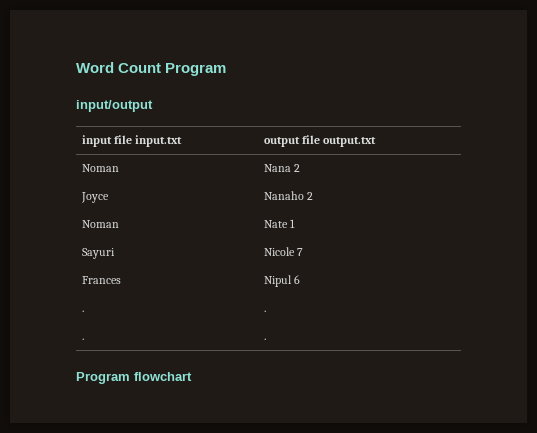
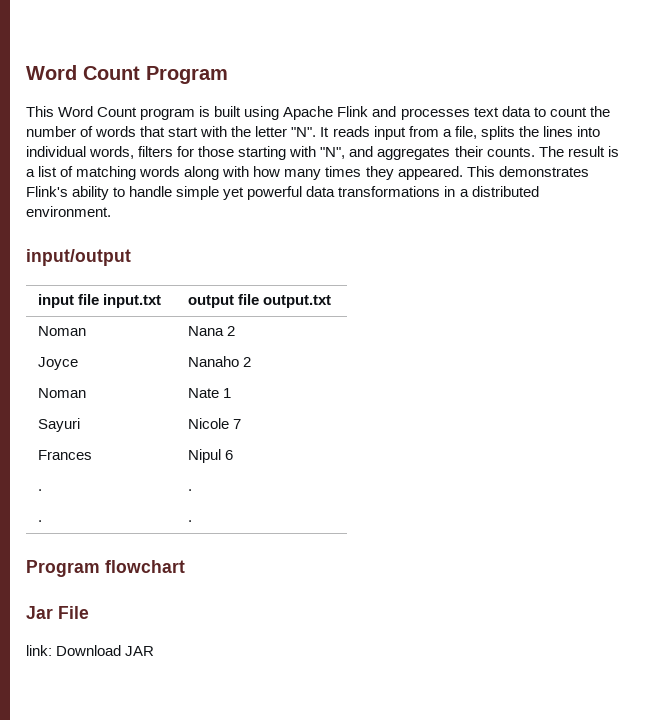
+ This Word Count program is built using Apache Flink and processes text data to count the number of words that start with the letter "N". It reads input from a file, splits the lines into individual words, filters for those starting with "N", and aggregates their counts. The result is a list of matching words along with how many times they appeared. This demonstrates Flink's ability to handle simple yet powerful data transformations in a distributed environment.
+ Jar File
+ link: Download JAR

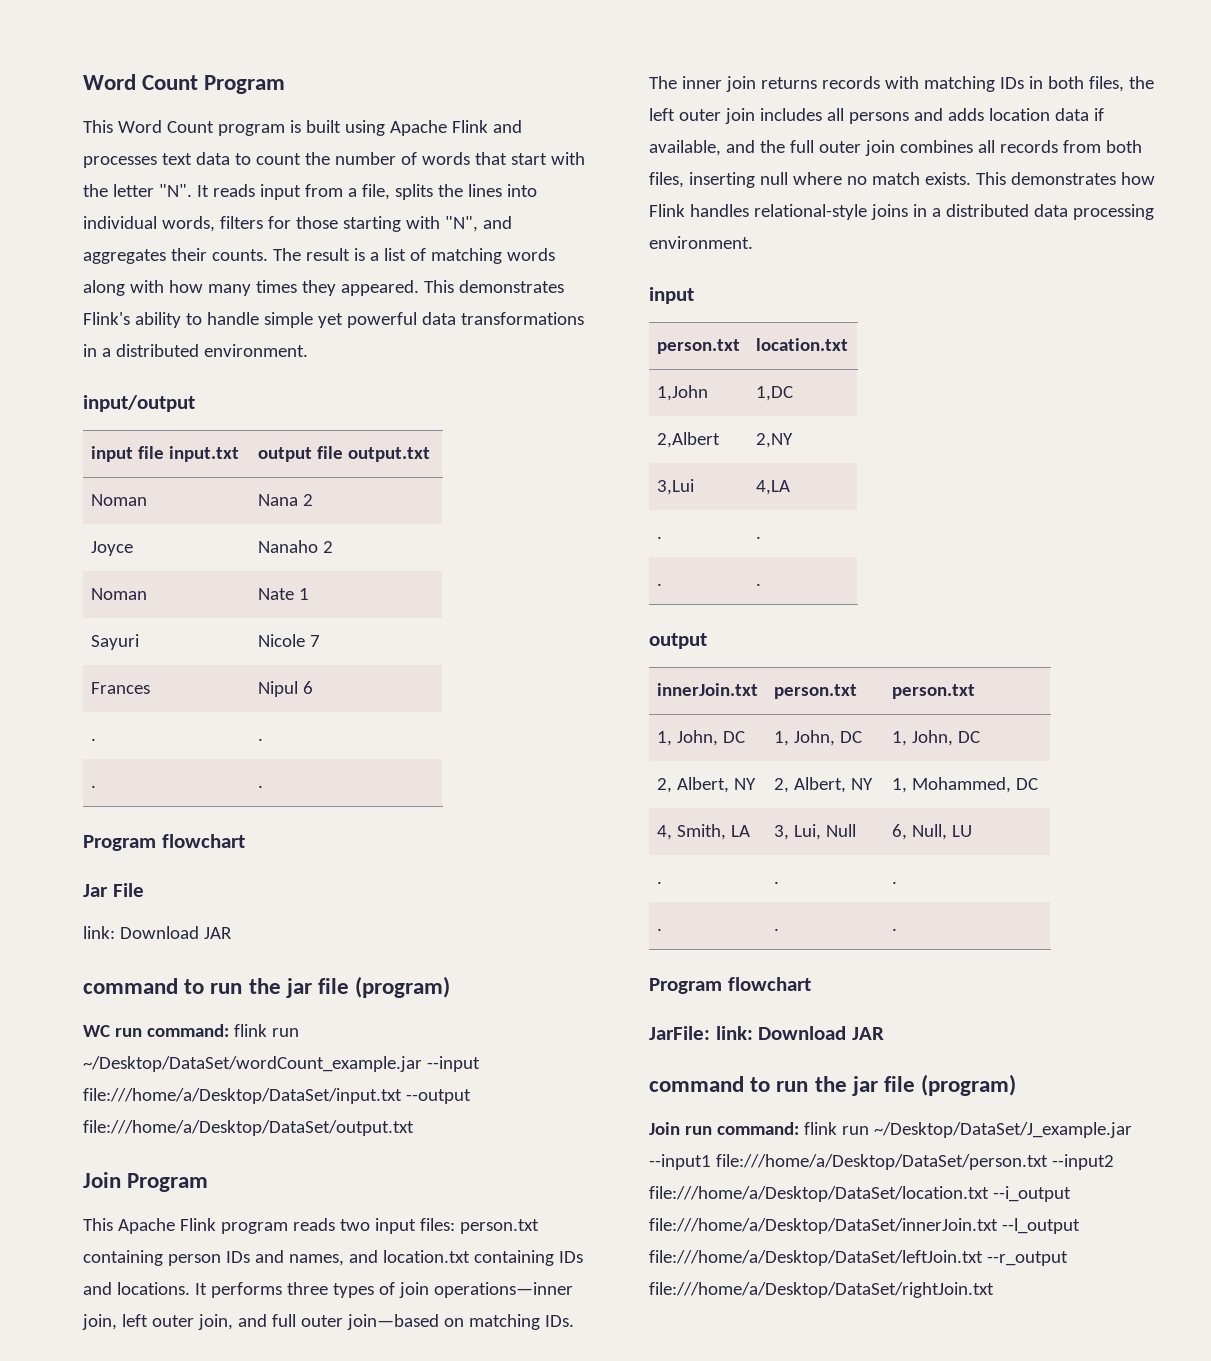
  Jar File
  link: Download JAR
+ command to run the jar file (program)
+ WC run command: flink run ~/Desktop/DataSet/wordCount_example.jar --input file:///home/a/Desktop/DataSet/input.txt --output file:///home/a/Desktop/DataSet/output.txt
+ Join Program
+ This Apache Flink program reads two input files: person.txt containing person IDs and names, and location.txt containing IDs and locations. It performs three types of join operations—inner join, left outer join, and full outer join—based on matching IDs. The inner join returns records with matching IDs in both files, the left outer join includes all persons and adds location data if available, and the full outer join combines all records from both files, inserting null where no match exists. This demonstrates how Flink handles relational-style joins in a distributed data processing environment.
+ input
+ person.txt | location.txt
+ 1,John | 1,DC
+ 2,Albert | 2,NY
+ 3,Lui | 4,LA
+ . | .
+ . | .
+ output
+ innerJoin.txt | person.txt | person.txt
+ 1, John, DC | 1, John, DC | 1, John, DC
+ 2, Albert, NY | 2, Albert, NY | 1, Mohammed, DC
+ 4, Smith, LA | 3, Lui, Null | 6, Null, LU
+ . | . | .
+ . | . | .
+ Program flowchart
+ JarFile: link: Download JAR
+ command to run the jar file (program)
+ Join run command: flink run ~/Desktop/DataSet/J_example.jar --input1 file:///home/a/Desktop/DataSet/person.txt --input2 file:///home/a/Desktop/DataSet/location.txt --i_output file:///home/a/Desktop/DataSet/innerJoin.txt --l_output file:///home/a/Desktop/DataSet/leftJoin.txt --r_output file:///home/a/Desktop/DataSet/rightJoin.txt

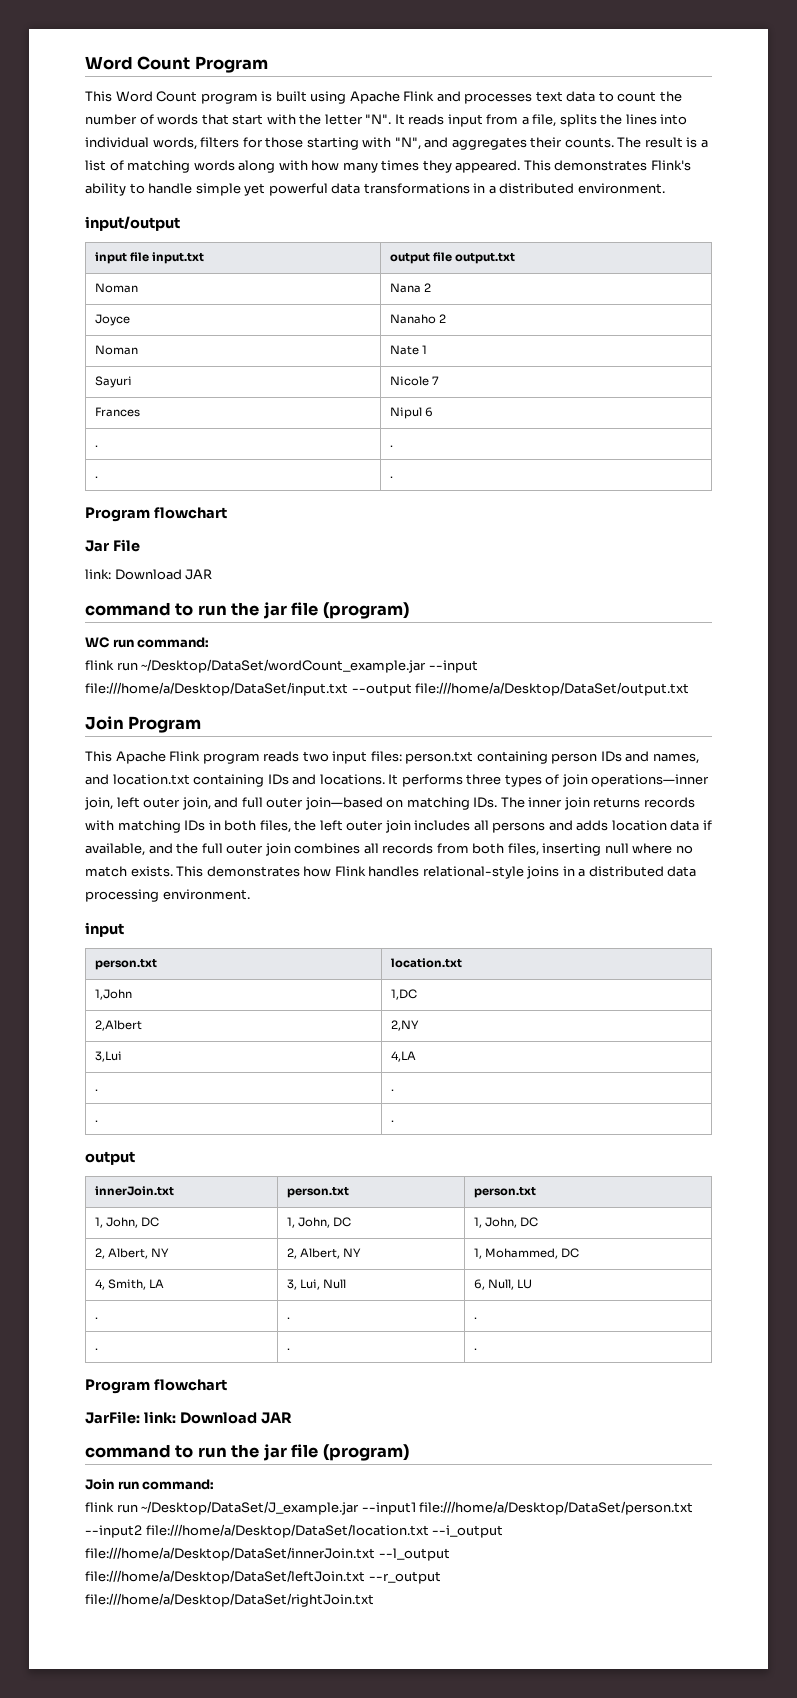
- WC run command: flink run ~/Desktop/DataSet/wordCount_example.jar --input file:///home/a/Desktop/DataSet/input.txt --output file:///home/a/Desktop/DataSet/output.txt
+ WC run command:
+ flink run ~/Desktop/DataSet/wordCount_example.jar --input file:///home/a/Desktop/DataSet/input.txt --output file:///home/a/Desktop/DataSet/output.txt
- Join run command: flink run ~/Desktop/DataSet/J_example.jar --input1 file:///home/a/Desktop/DataSet/person.txt --input2 file:///home/a/Desktop/DataSet/location.txt --i_output file:///home/a/Desktop/DataSet/innerJoin.txt --l_output file:///home/a/Desktop/DataSet/leftJoin.txt --r_output file:///home/a/Desktop/DataSet/rightJoin.txt
+ Join run command:
+ flink run ~/Desktop/DataSet/J_example.jar --input1 file:///home/a/Desktop/DataSet/person.txt --input2 file:///home/a/Desktop/DataSet/location.txt --i_output file:///home/a/Desktop/DataSet/innerJoin.txt --l_output file:///home/a/Desktop/DataSet/leftJoin.txt --r_output file:///home/a/Desktop/DataSet/rightJoin.txt

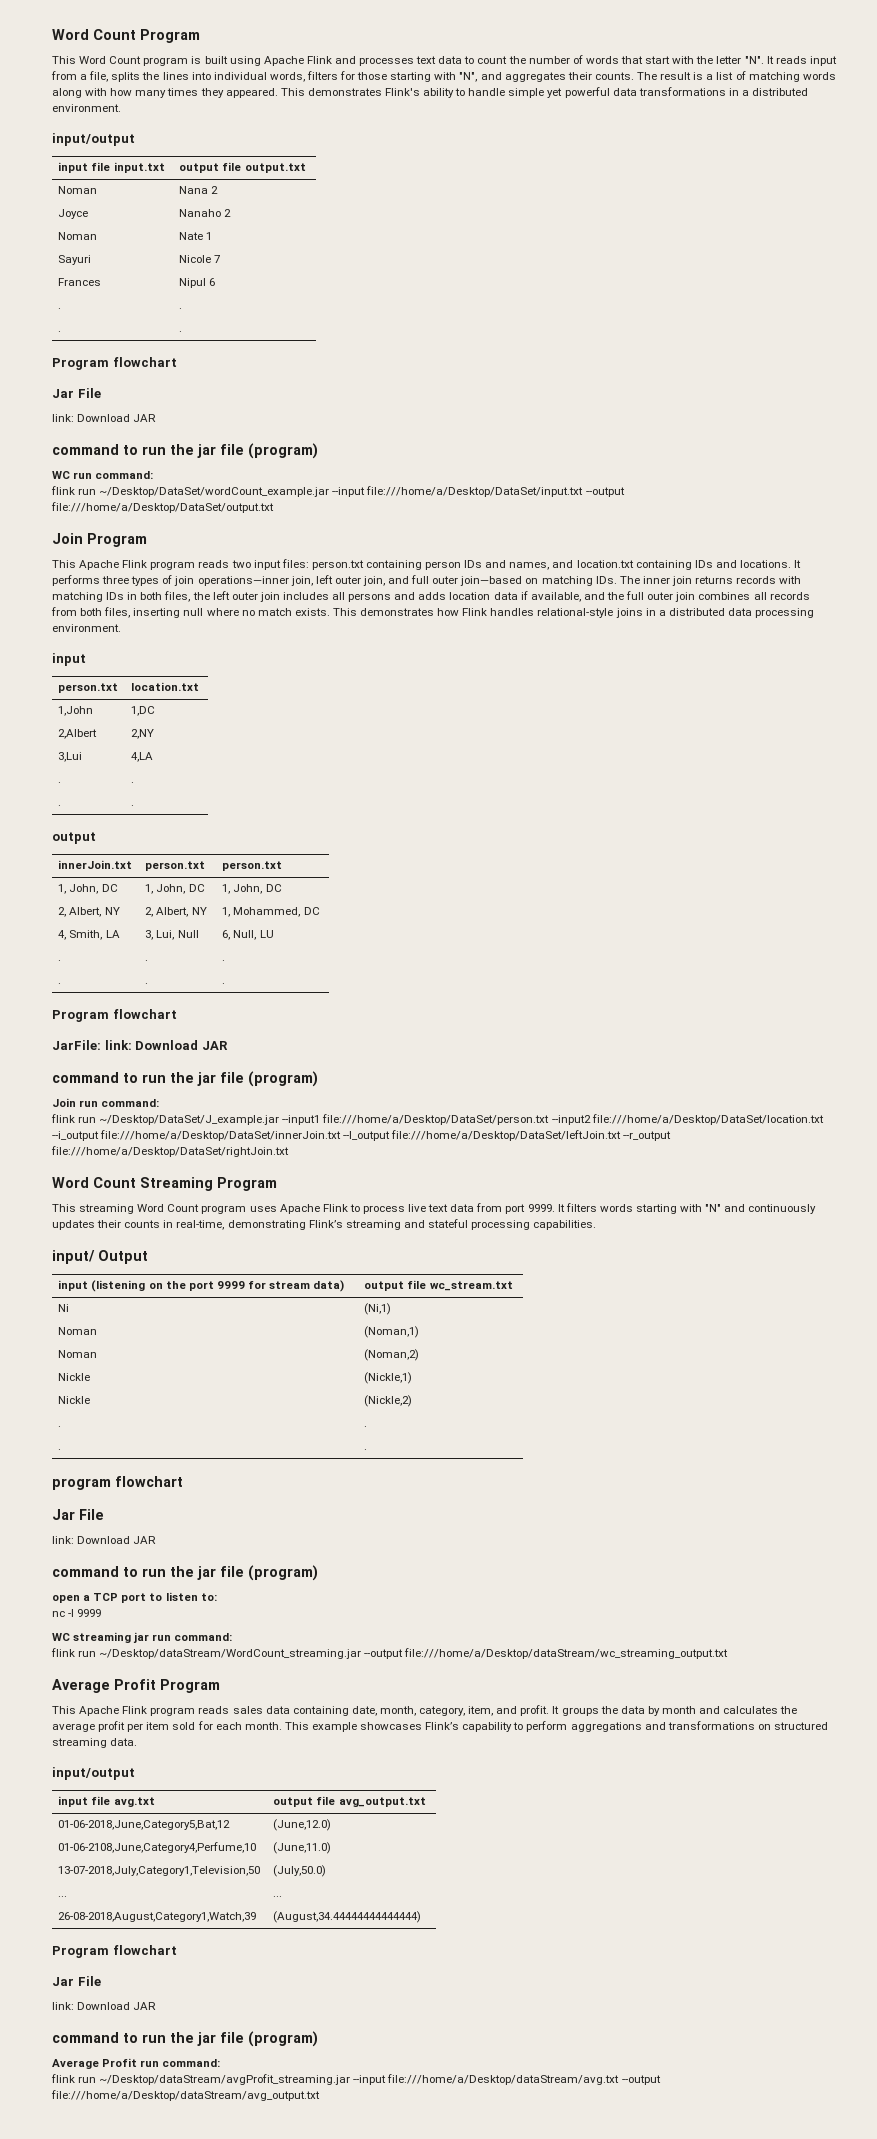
+ Word Count Streaming Program
+ This streaming Word Count program uses Apache Flink to process live text data from port 9999. It filters words starting with "N" and continuously updates their counts in real-time, demonstrating Flink’s streaming and stateful processing capabilities.
+ input/ Output
+ input (listening on the port 9999 for stream data) | output file wc_stream.txt
+ Ni | (Ni,1)
+ Noman | (Noman,1)
+ Noman | (Noman,2)
+ Nickle | (Nickle,1)
+ Nickle | (Nickle,2)
+ . | .
+ . | .
+ program flowchart
+ Jar File
+ link: Download JAR
+ command to run the jar file (program)
+ open a TCP port to listen to:
+ nc -l 9999
+ WC streaming jar run command:
+ flink run ~/Desktop/dataStream/WordCount_streaming.jar --output file:///home/a/Desktop/dataStream/wc_streaming_output.txt
+ Average Profit Program
+ This Apache Flink program reads sales data containing date, month, category, item, and profit. It groups the data by month and calculates the average profit per item sold for each month. This example showcases Flink’s capability to perform aggregations and transformations on structured streaming data.
+ input/output
+ input file avg.txt | output file avg_output.txt
+ 01-06-2018,June,Category5,Bat,12 | (June,12.0)
+ 01-06-2108,June,Category4,Perfume,10 | (June,11.0)
+ 13-07-2018,July,Category1,Television,50 | (July,50.0)
+ ... | ...
+ 26-08-2018,August,Category1,Watch,39 | (August,34.44444444444444)
+ Program flowchart
+ Jar File
+ link: Download JAR
+ command to run the jar file (program)
+ Average Profit run command:
+ flink run ~/Desktop/dataStream/avgProfit_streaming.jar --input file:///home/a/Desktop/dataStream/avg.txt --output file:///home/a/Desktop/dataStream/avg_output.txt

